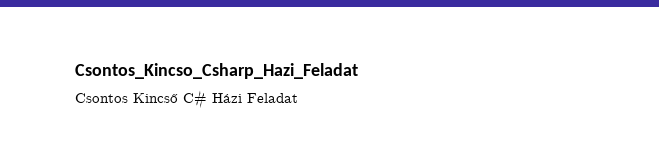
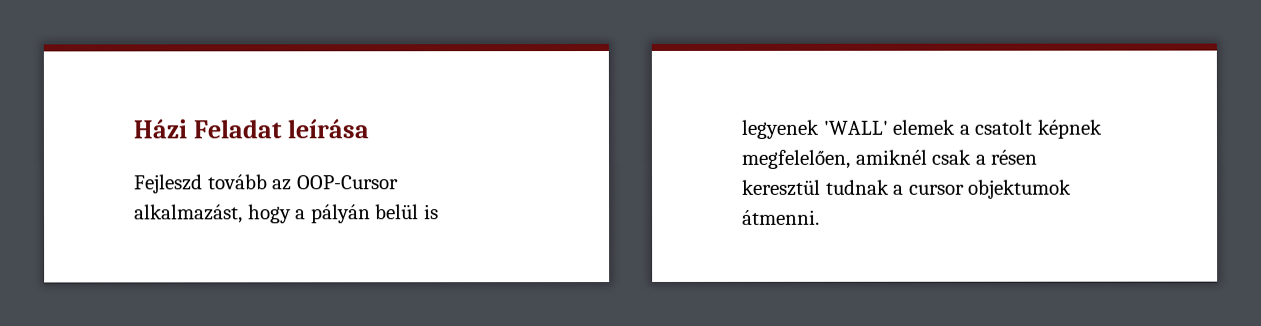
- Csontos_Kincso_Csharp_Hazi_Feladat
- Csontos Kincső C# Házi Feladat
+ Házi Feladat leírása
+ Fejleszd tovább az OOP-Cursor alkalmazást, hogy a pályán belül is legyenek 'WALL' elemek a csatolt képnek megfelelően, amiknél csak a résen keresztül tudnak a cursor objektumok átmenni.

